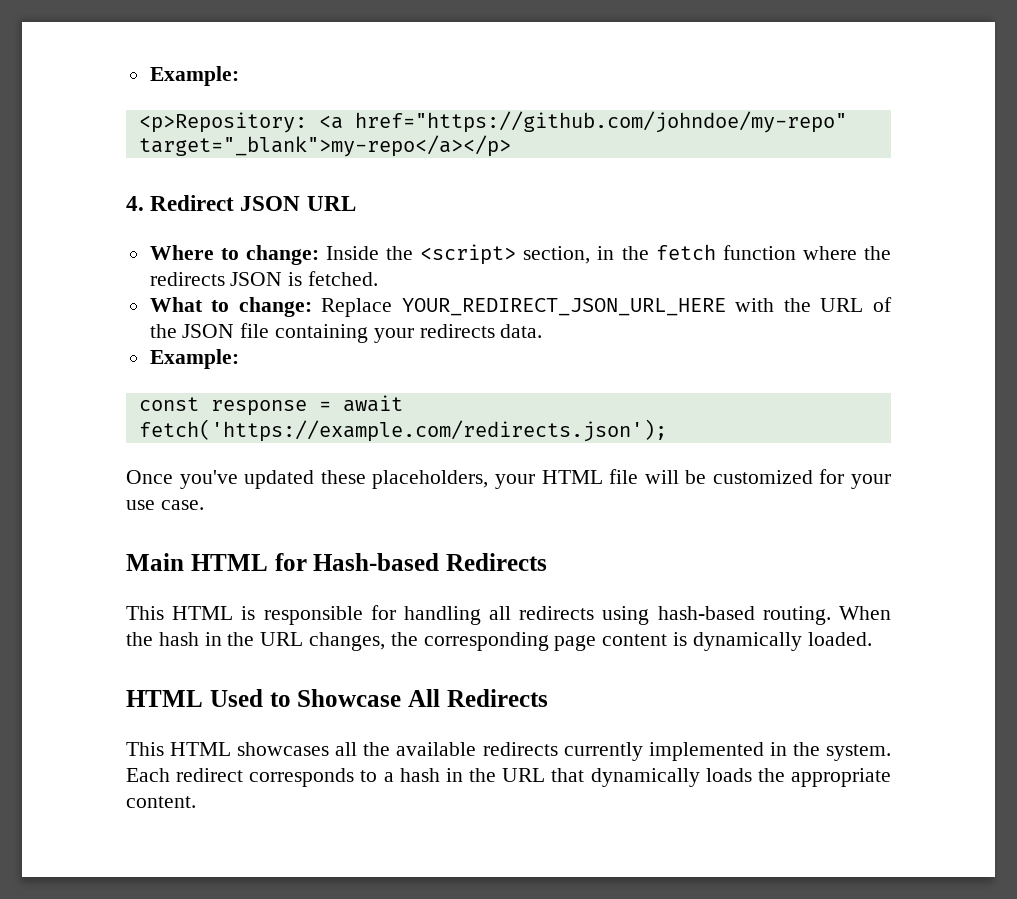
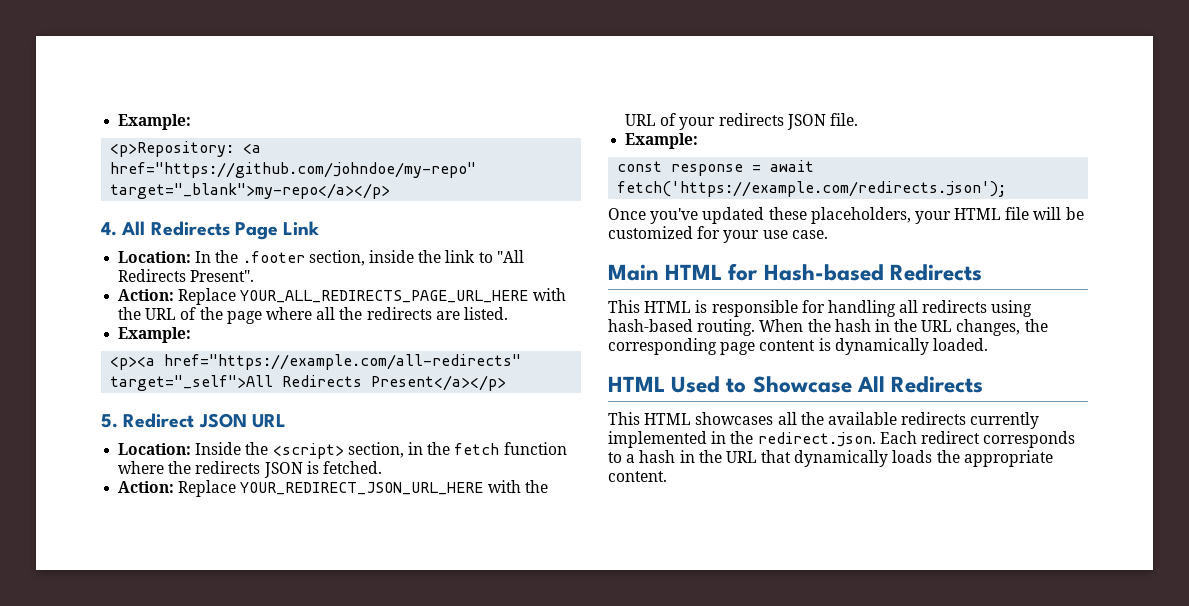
- 4. Redirect JSON URL
+ 4. All Redirects Page Link
+ Location: In the .footer section, inside the link to "All Redirects Present".
+ Action: Replace YOUR_ALL_REDIRECTS_PAGE_URL_HERE with the URL of the page where all the redirects are listed.
+ Example:
+ <p><a href="https://example.com/all-redirects" target="_self">All Redirects Present</a></p>
+ 5. Redirect JSON URL
- Where to change: Inside the <script> section, in the fetch function where the redirects JSON is fetched.
+ Location: Inside the <script> section, in the fetch function where the redirects JSON is fetched.
- What to change: Replace YOUR_REDIRECT_JSON_URL_HERE with the URL of the JSON file containing your redirects data.
+ Action: Replace YOUR_REDIRECT_JSON_URL_HERE with the URL of your redirects JSON file.
- This HTML showcases all the available redirects currently implemented in the system. Each redirect corresponds to a hash in the URL that dynamically loads the appropriate content.
+ This HTML showcases all the available redirects currently implemented in the redirect.json. Each redirect corresponds to a hash in the URL that dynamically loads the appropriate content.

